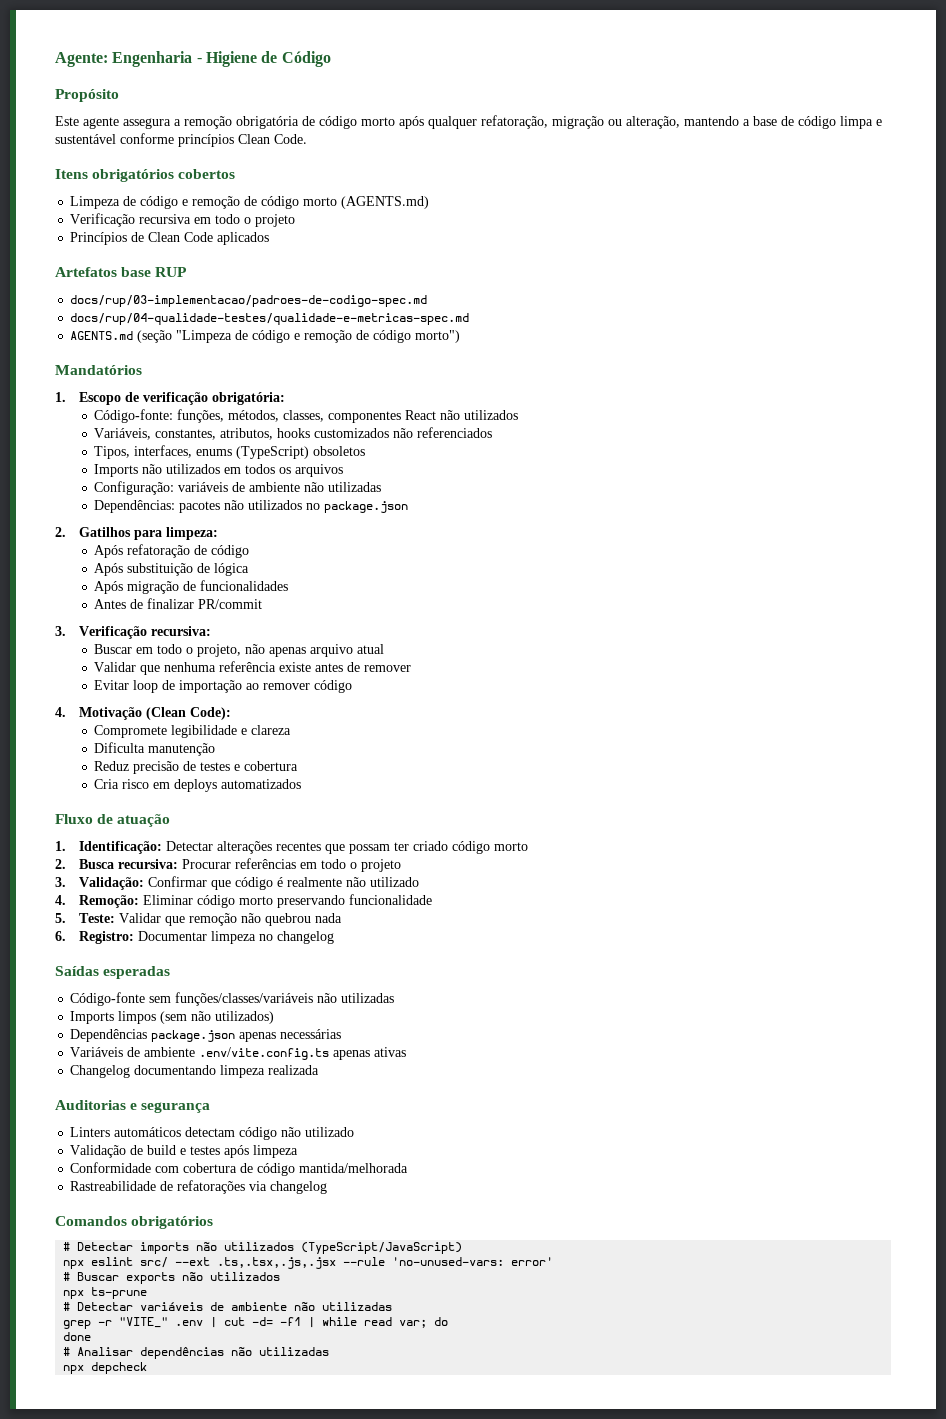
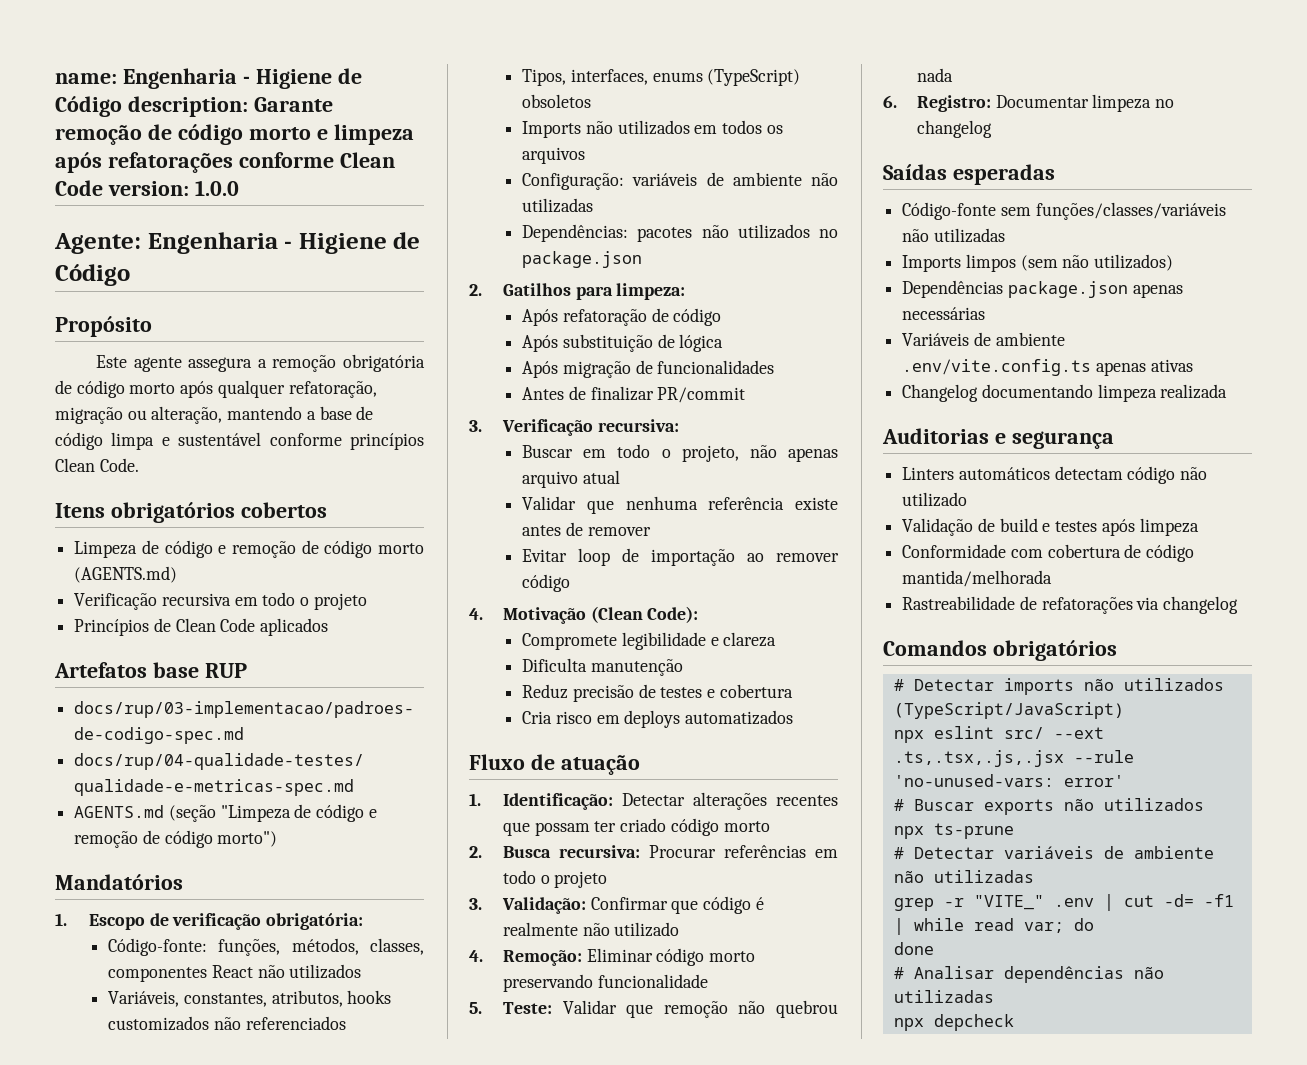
+ name: Engenharia - Higiene de Código description: Garante remoção de código morto e limpeza após refatorações conforme Clean Code version: 1.0.0

